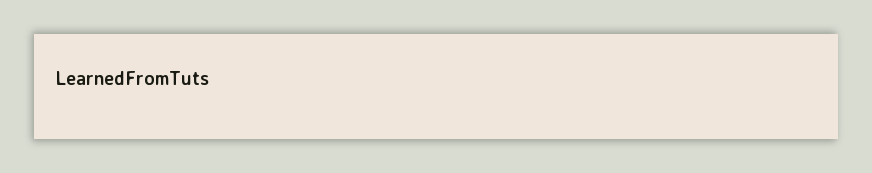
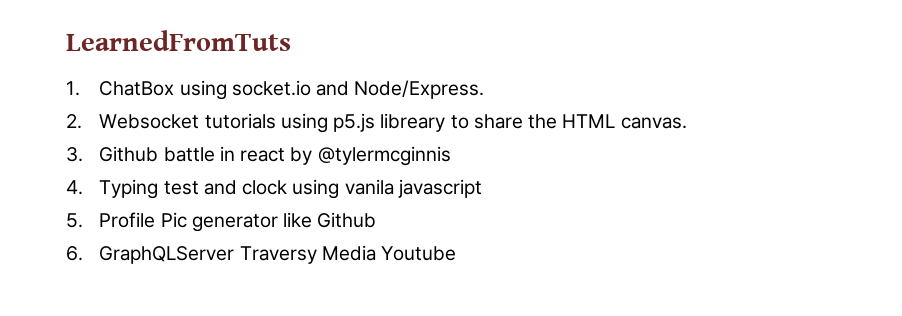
+ 1. ChatBox using socket.io and Node/Express.
+ 2. Websocket tutorials using p5.js libreary to share the HTML canvas.
+ 3. Github battle in react by @tylermcginnis
+ 4. Typing test and clock using vanila javascript
+ 5. Profile Pic generator like Github
+ 6. GraphQLServer Traversy Media Youtube

